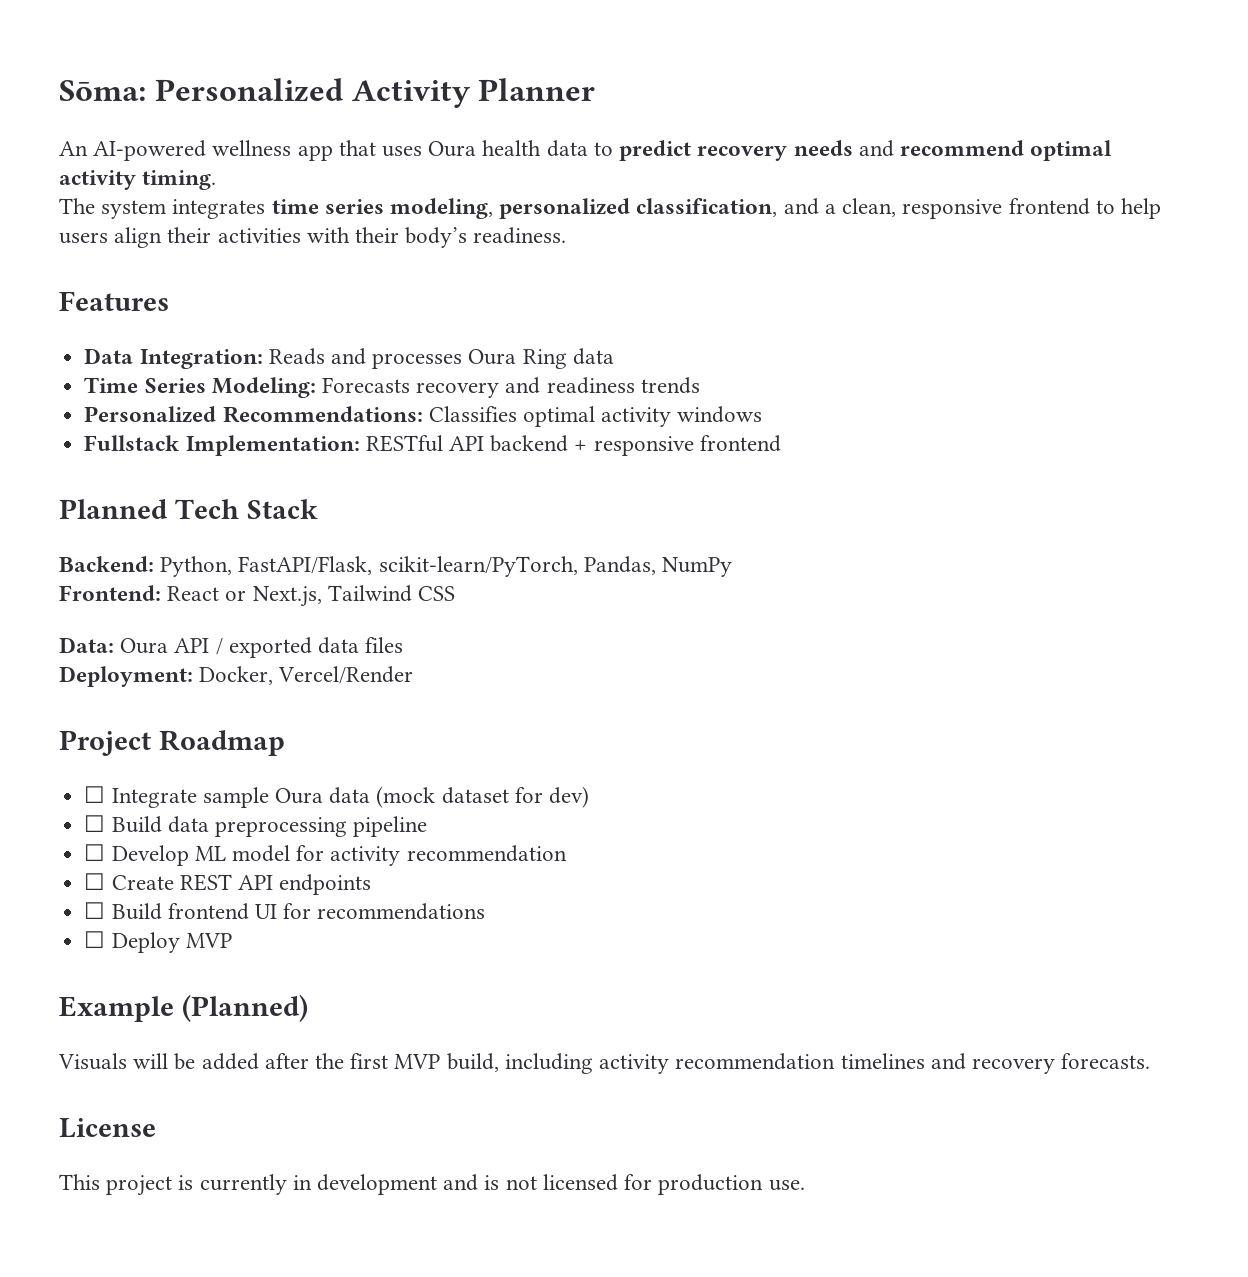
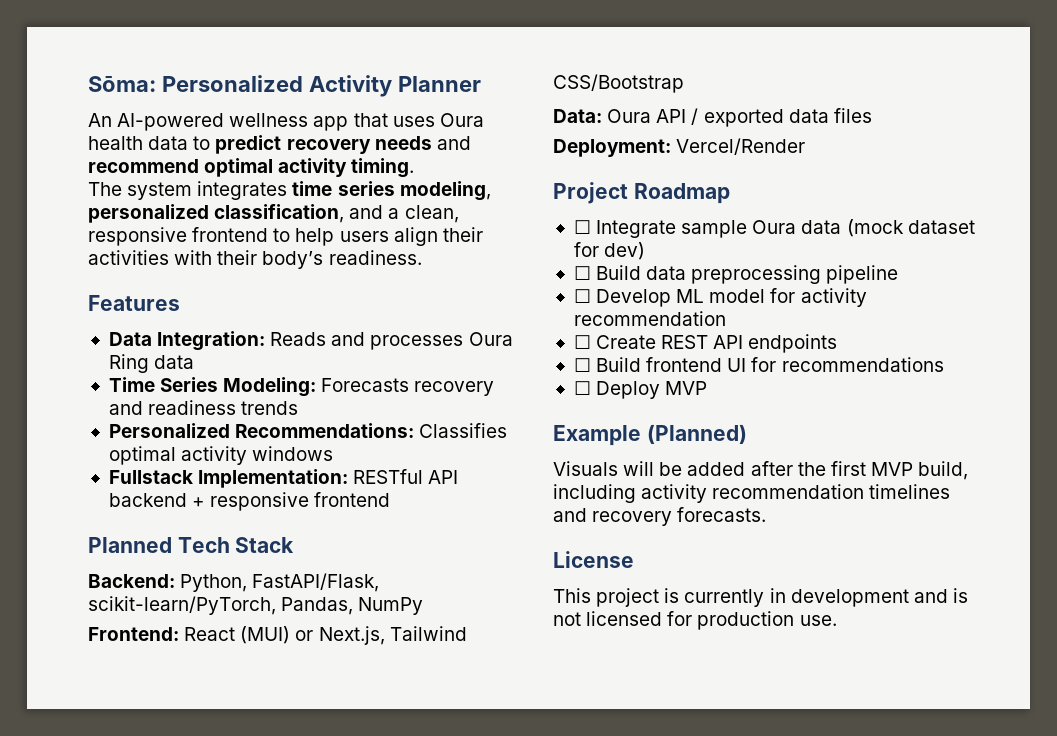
- Frontend: React or Next.js, Tailwind CSS
+ Frontend: React (MUI) or Next.js, Tailwind CSS/Bootstrap
- Deployment: Docker, Vercel/Render
+ Deployment: Vercel/Render

